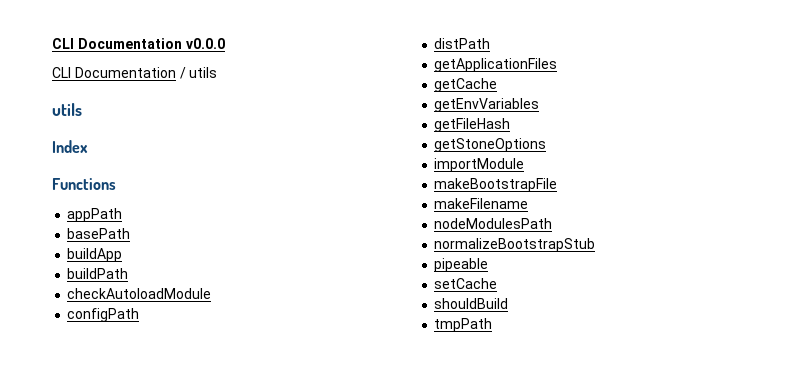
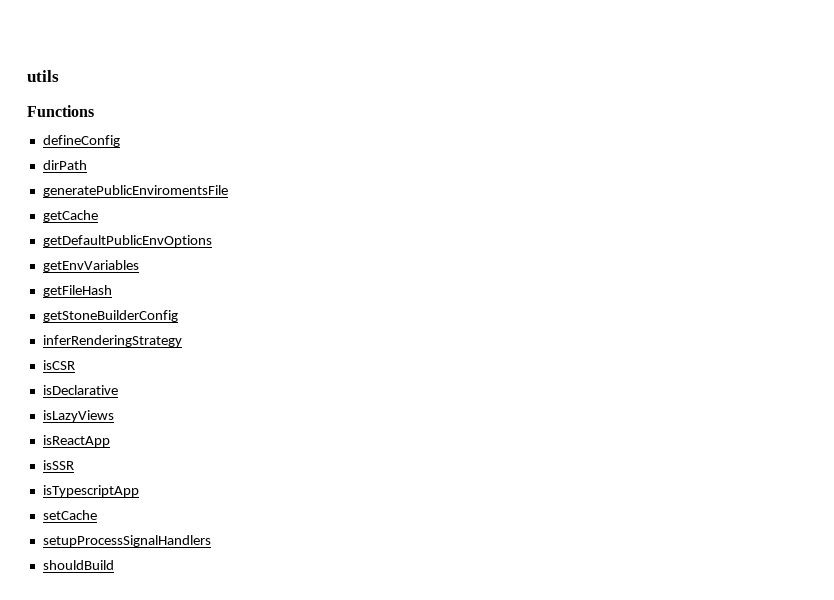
- CLI Documentation v0.0.0
- CLI Documentation / utils
  utils
- Index
- appPath
- basePath
- buildApp
- buildPath
- checkAutoloadModule
- configPath
- distPath
- getApplicationFiles
+ defineConfig
+ dirPath
+ generatePublicEnviromentsFile
+ getDefaultPublicEnvOptions
- getStoneOptions
- importModule
- makeBootstrapFile
- makeFilename
- nodeModulesPath
- normalizeBootstrapStub
- pipeable
+ getStoneBuilderConfig
+ inferRenderingStrategy
+ isCSR
+ isDeclarative
+ isLazyViews
+ isReactApp
+ isSSR
+ isTypescriptApp
+ setupProcessSignalHandlers
- tmpPath

